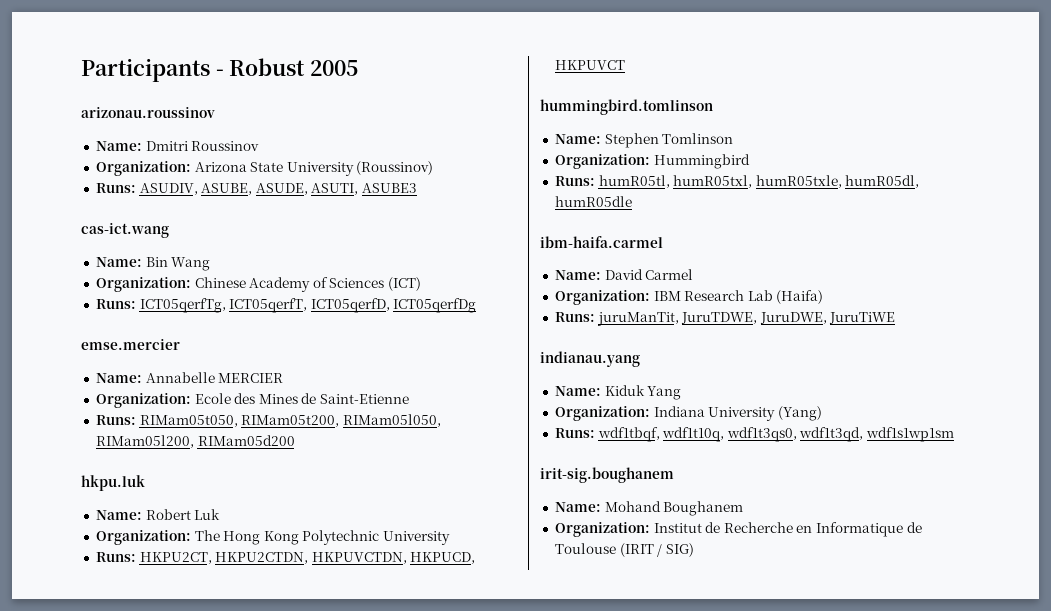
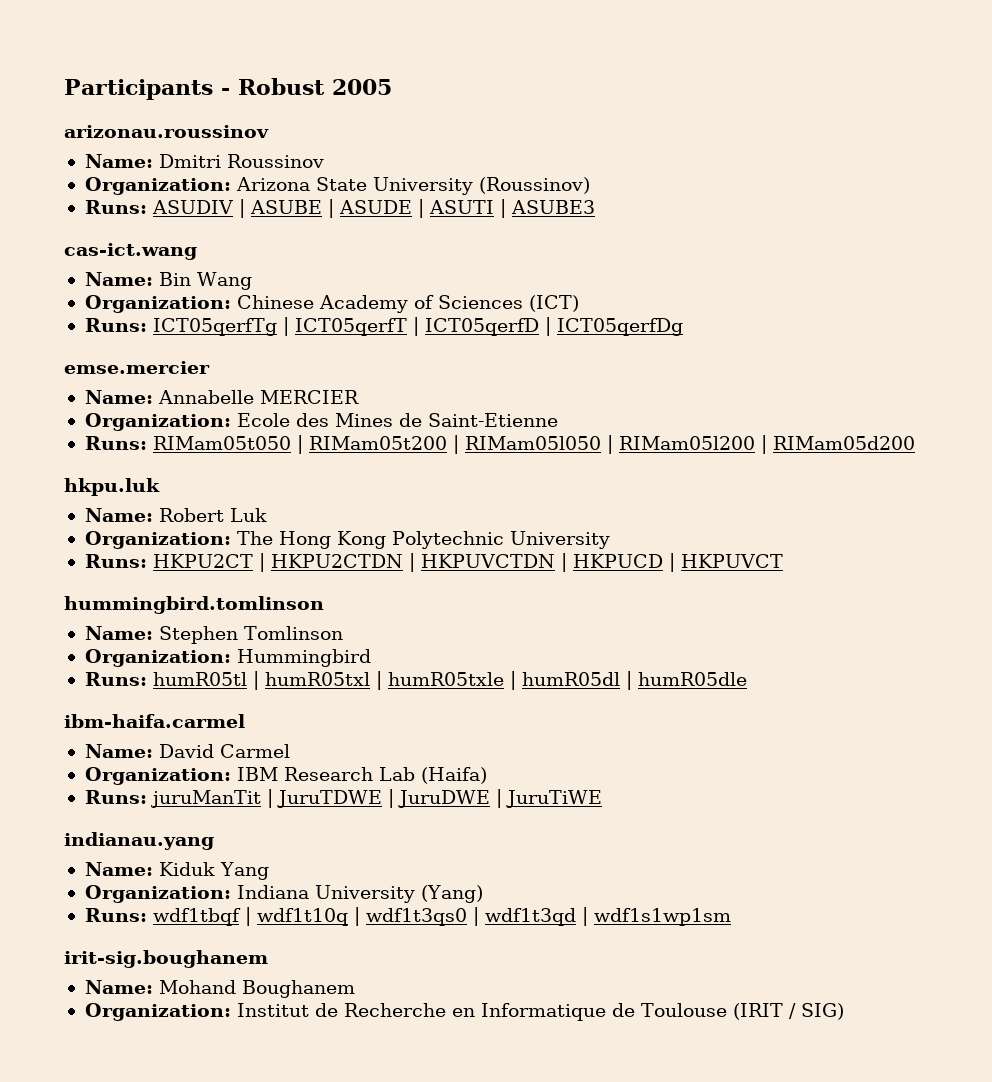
- Runs: ASUDIV, ASUBE, ASUDE, ASUTI, ASUBE3
+ Runs: ASUDIV | ASUBE | ASUDE | ASUTI | ASUBE3
- Runs: ICT05qerfTg, ICT05qerfT, ICT05qerfD, ICT05qerfDg
+ Runs: ICT05qerfTg | ICT05qerfT | ICT05qerfD | ICT05qerfDg
- Runs: RIMam05t050, RIMam05t200, RIMam05l050, RIMam05l200, RIMam05d200
+ Runs: RIMam05t050 | RIMam05t200 | RIMam05l050 | RIMam05l200 | RIMam05d200
- Runs: HKPU2CT, HKPU2CTDN, HKPUVCTDN, HKPUCD, HKPUVCT
+ Runs: HKPU2CT | HKPU2CTDN | HKPUVCTDN | HKPUCD | HKPUVCT
- Runs: humR05tl, humR05txl, humR05txle, humR05dl, humR05dle
+ Runs: humR05tl | humR05txl | humR05txle | humR05dl | humR05dle
- Runs: juruManTit, JuruTDWE, JuruDWE, JuruTiWE
+ Runs: juruManTit | JuruTDWE | JuruDWE | JuruTiWE
- Runs: wdf1tbqf, wdf1t10q, wdf1t3qs0, wdf1t3qd, wdf1s1wp1sm
+ Runs: wdf1tbqf | wdf1t10q | wdf1t3qs0 | wdf1t3qd | wdf1s1wp1sm

